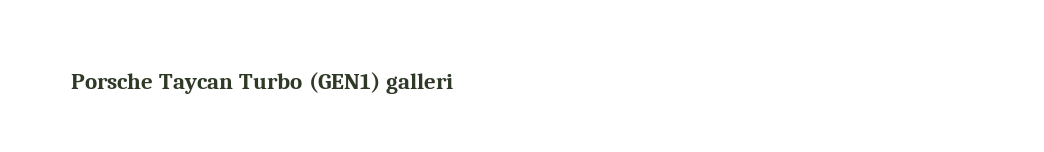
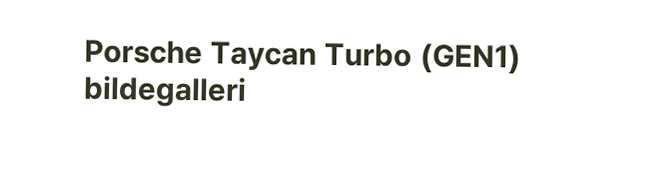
- Porsche Taycan Turbo (GEN1) galleri
+ Porsche Taycan Turbo (GEN1) bildegalleri

